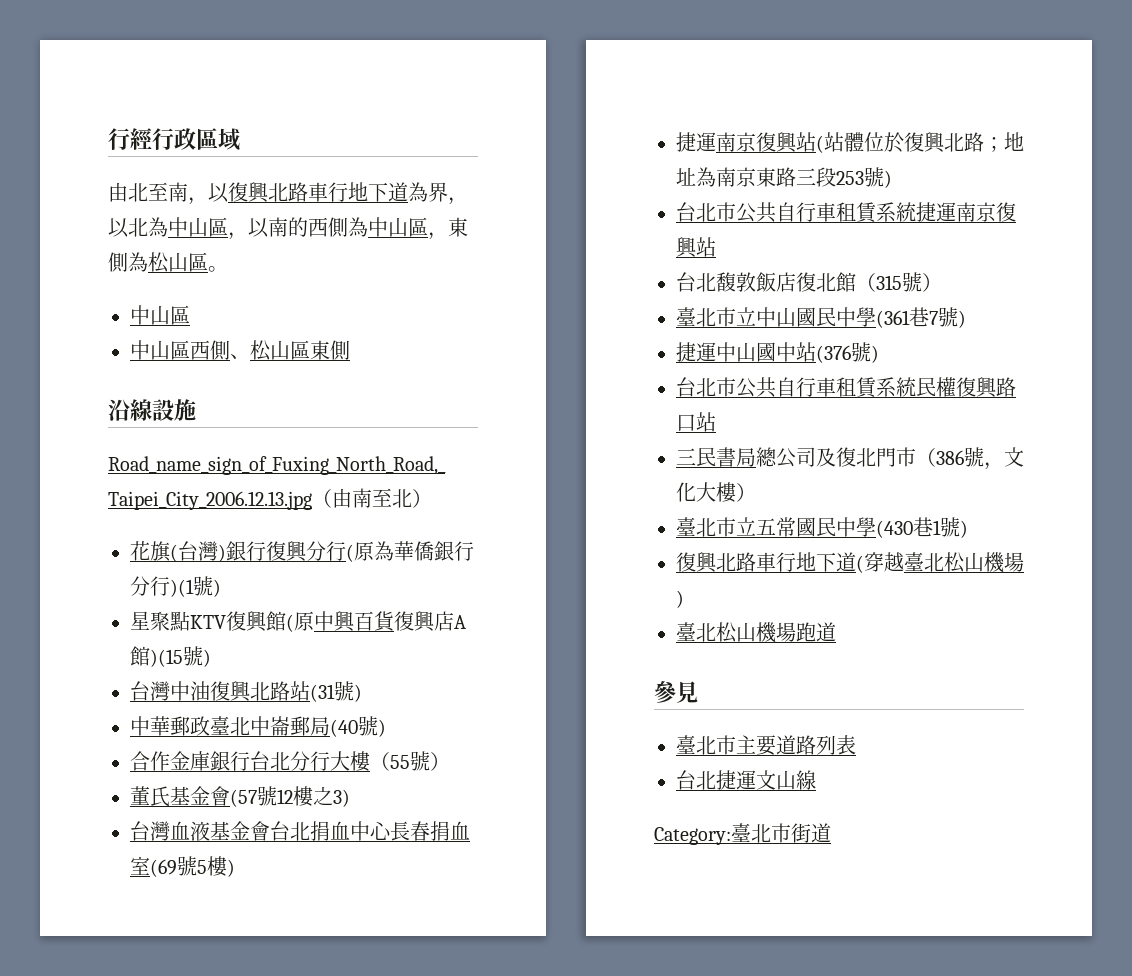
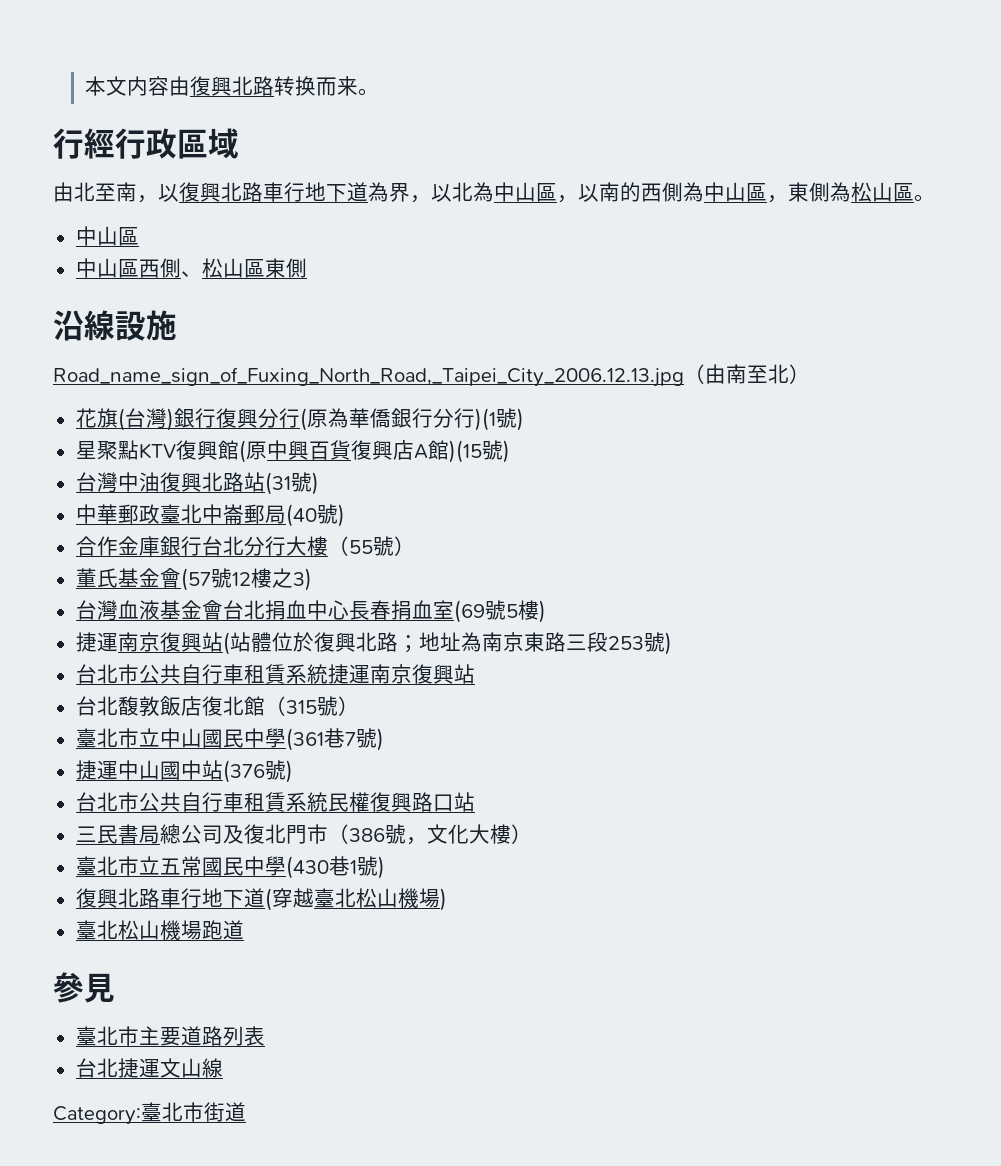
+ 本文内容由復興北路转换而来。

